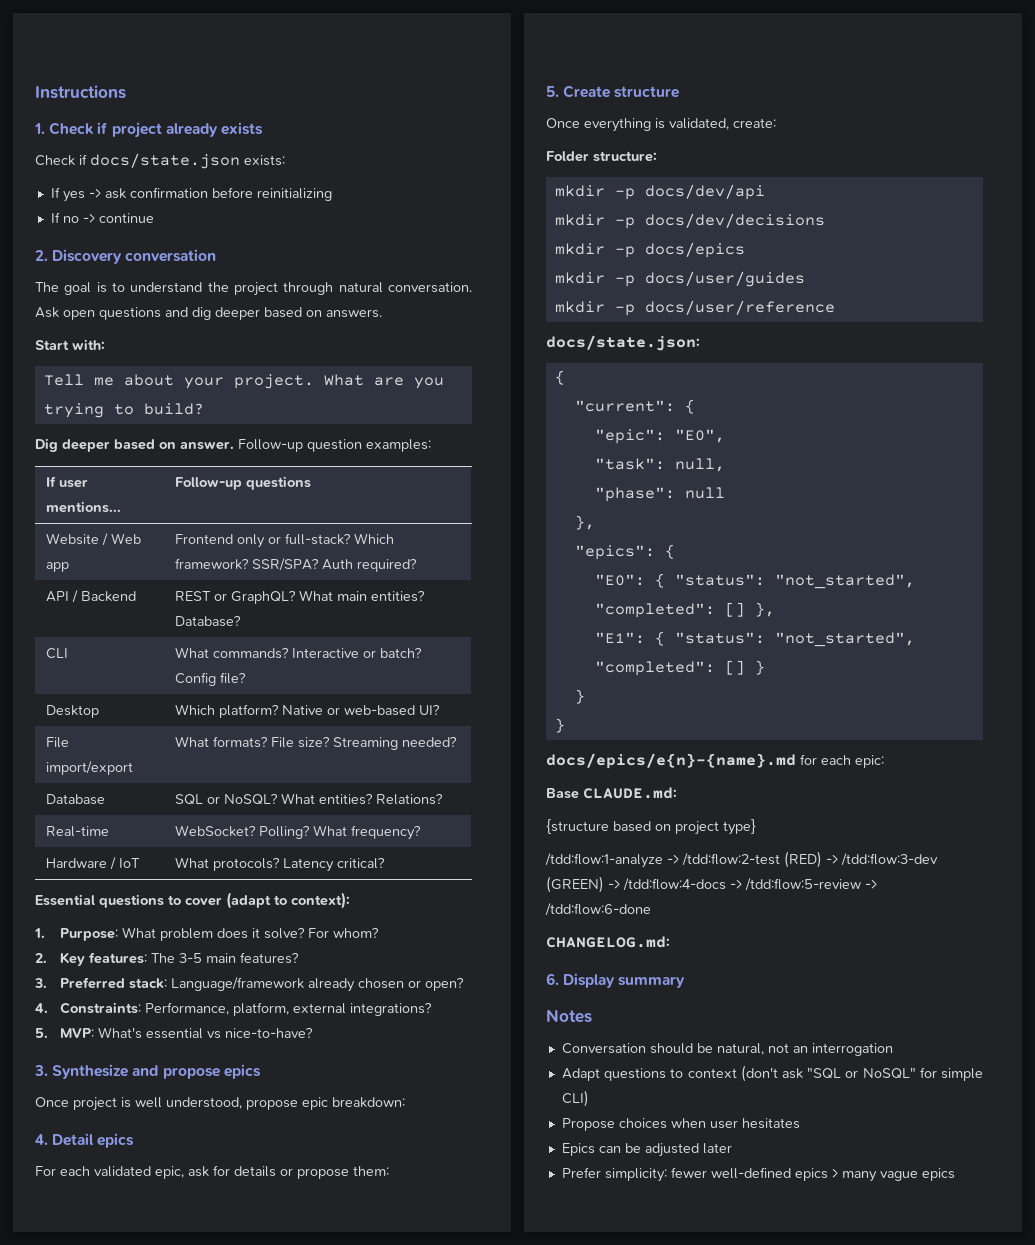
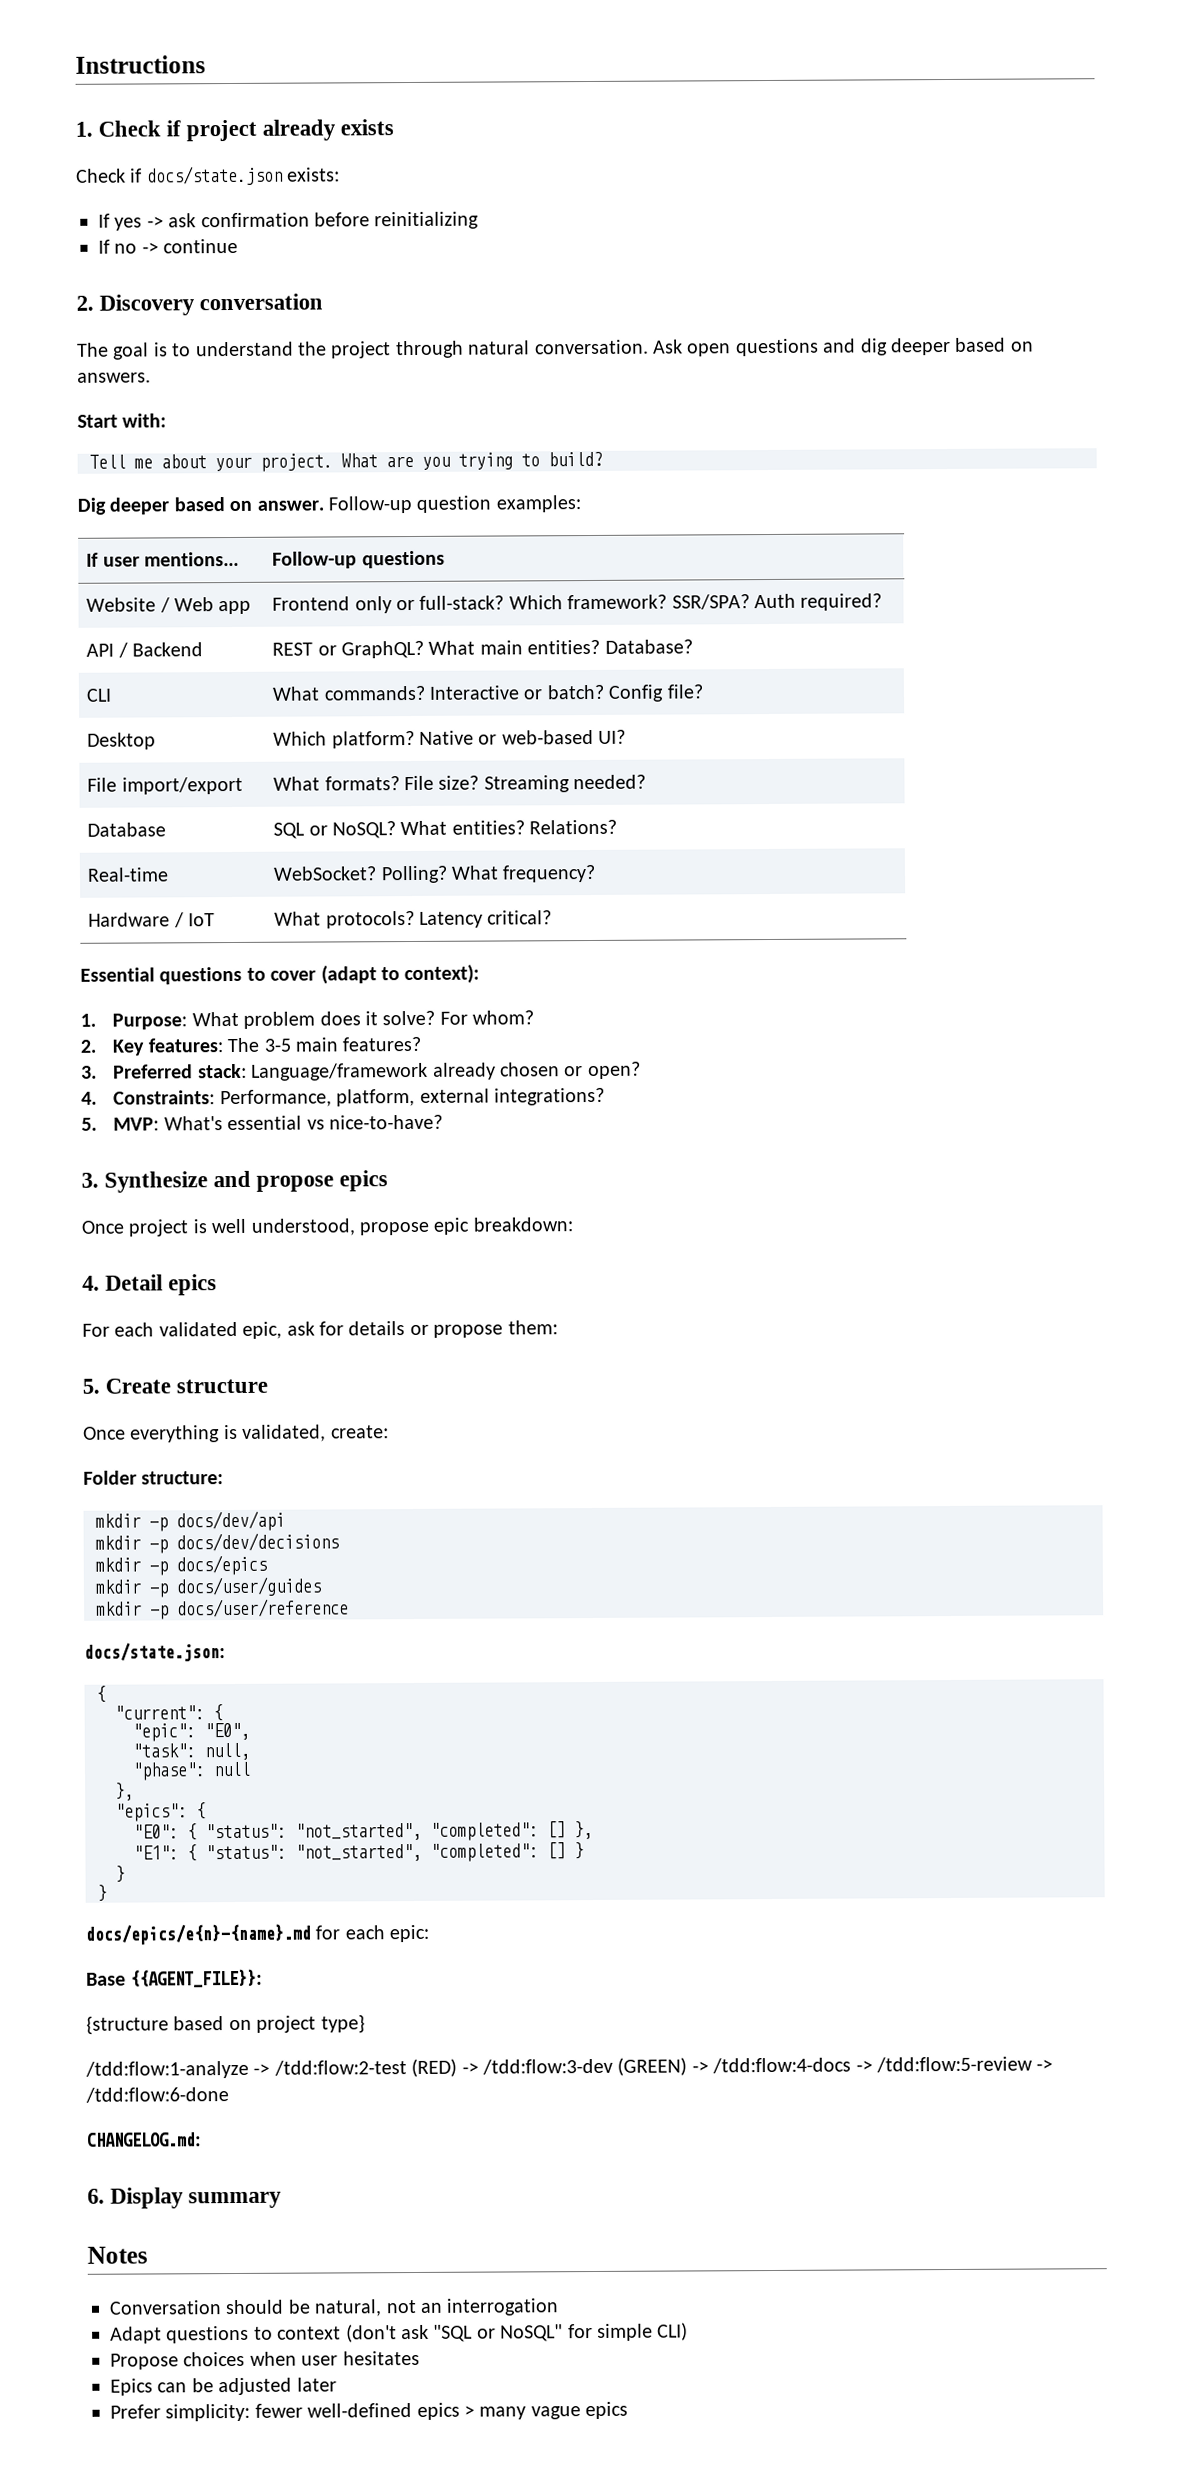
- Base CLAUDE.md:
+ Base {{AGENT_FILE}}:

